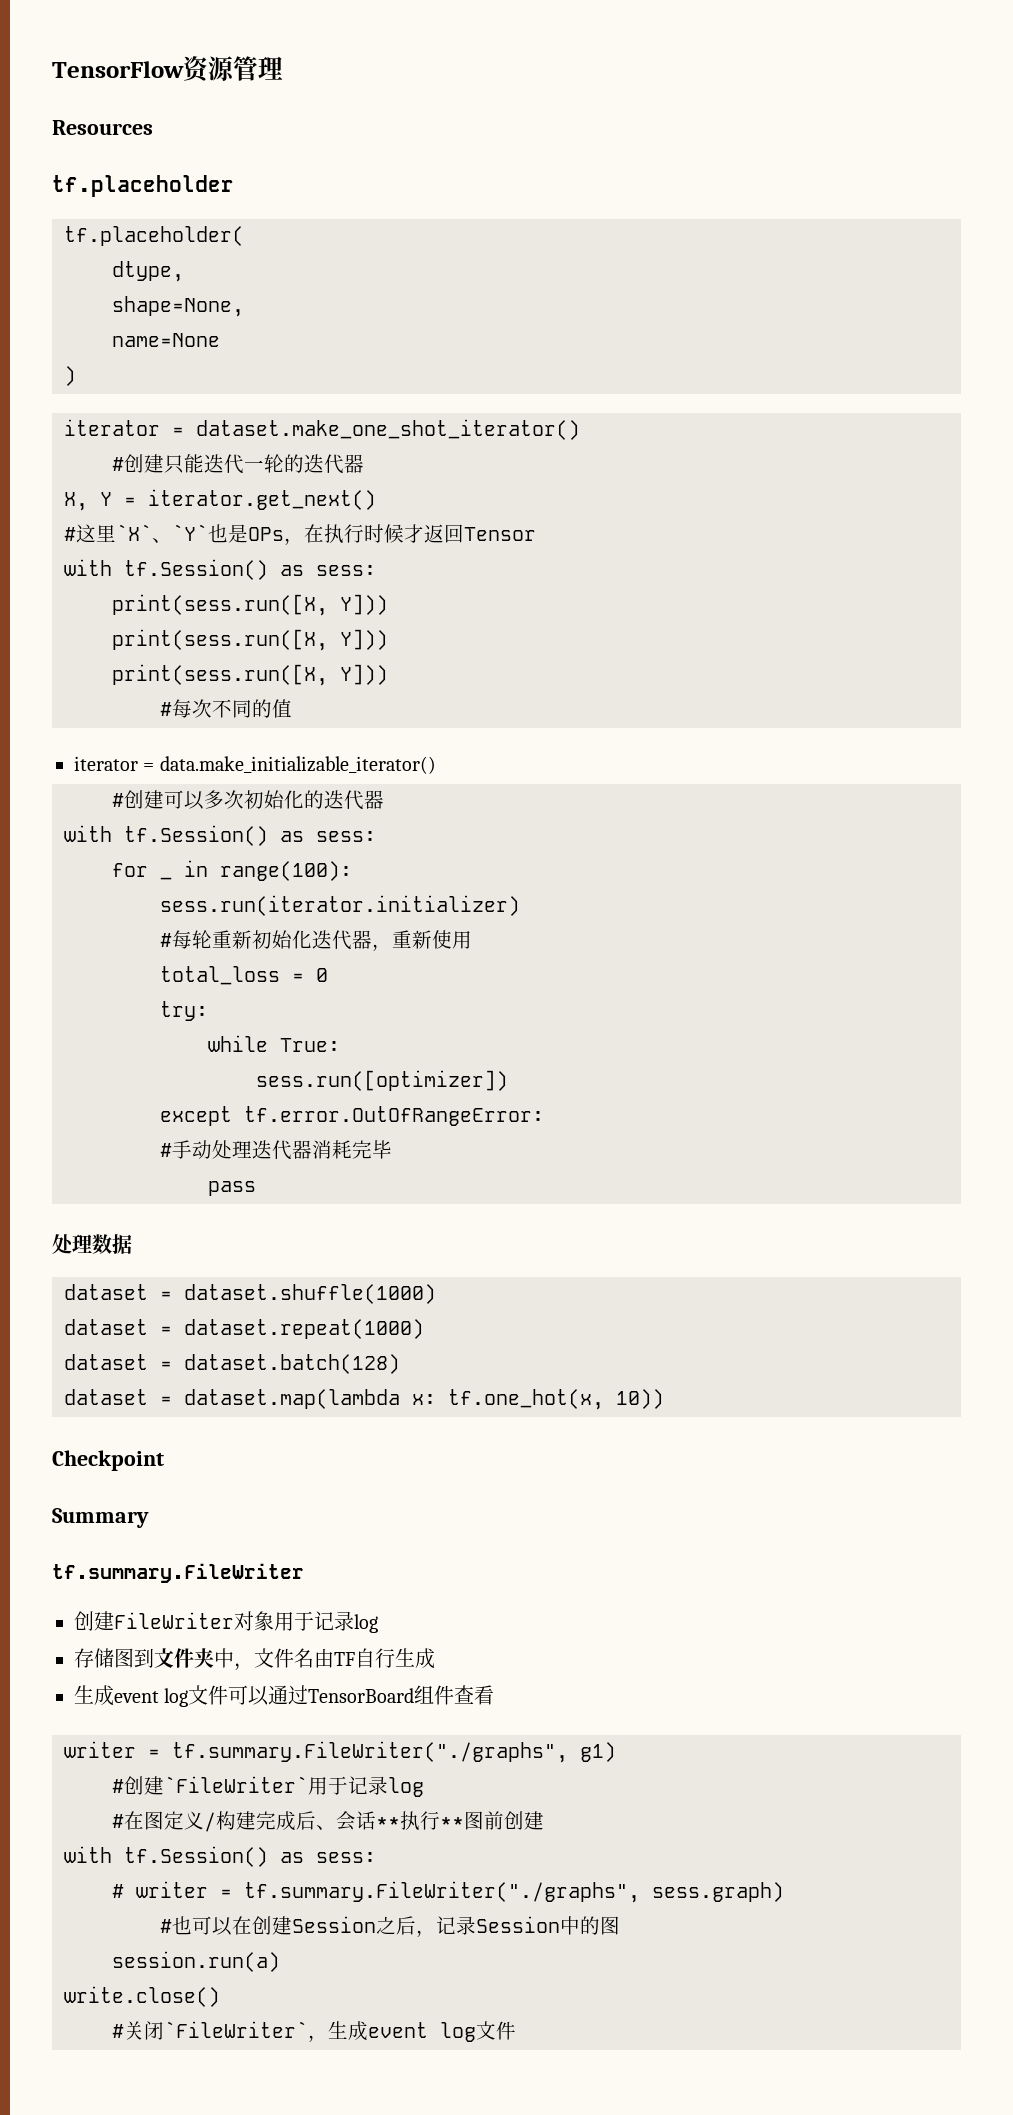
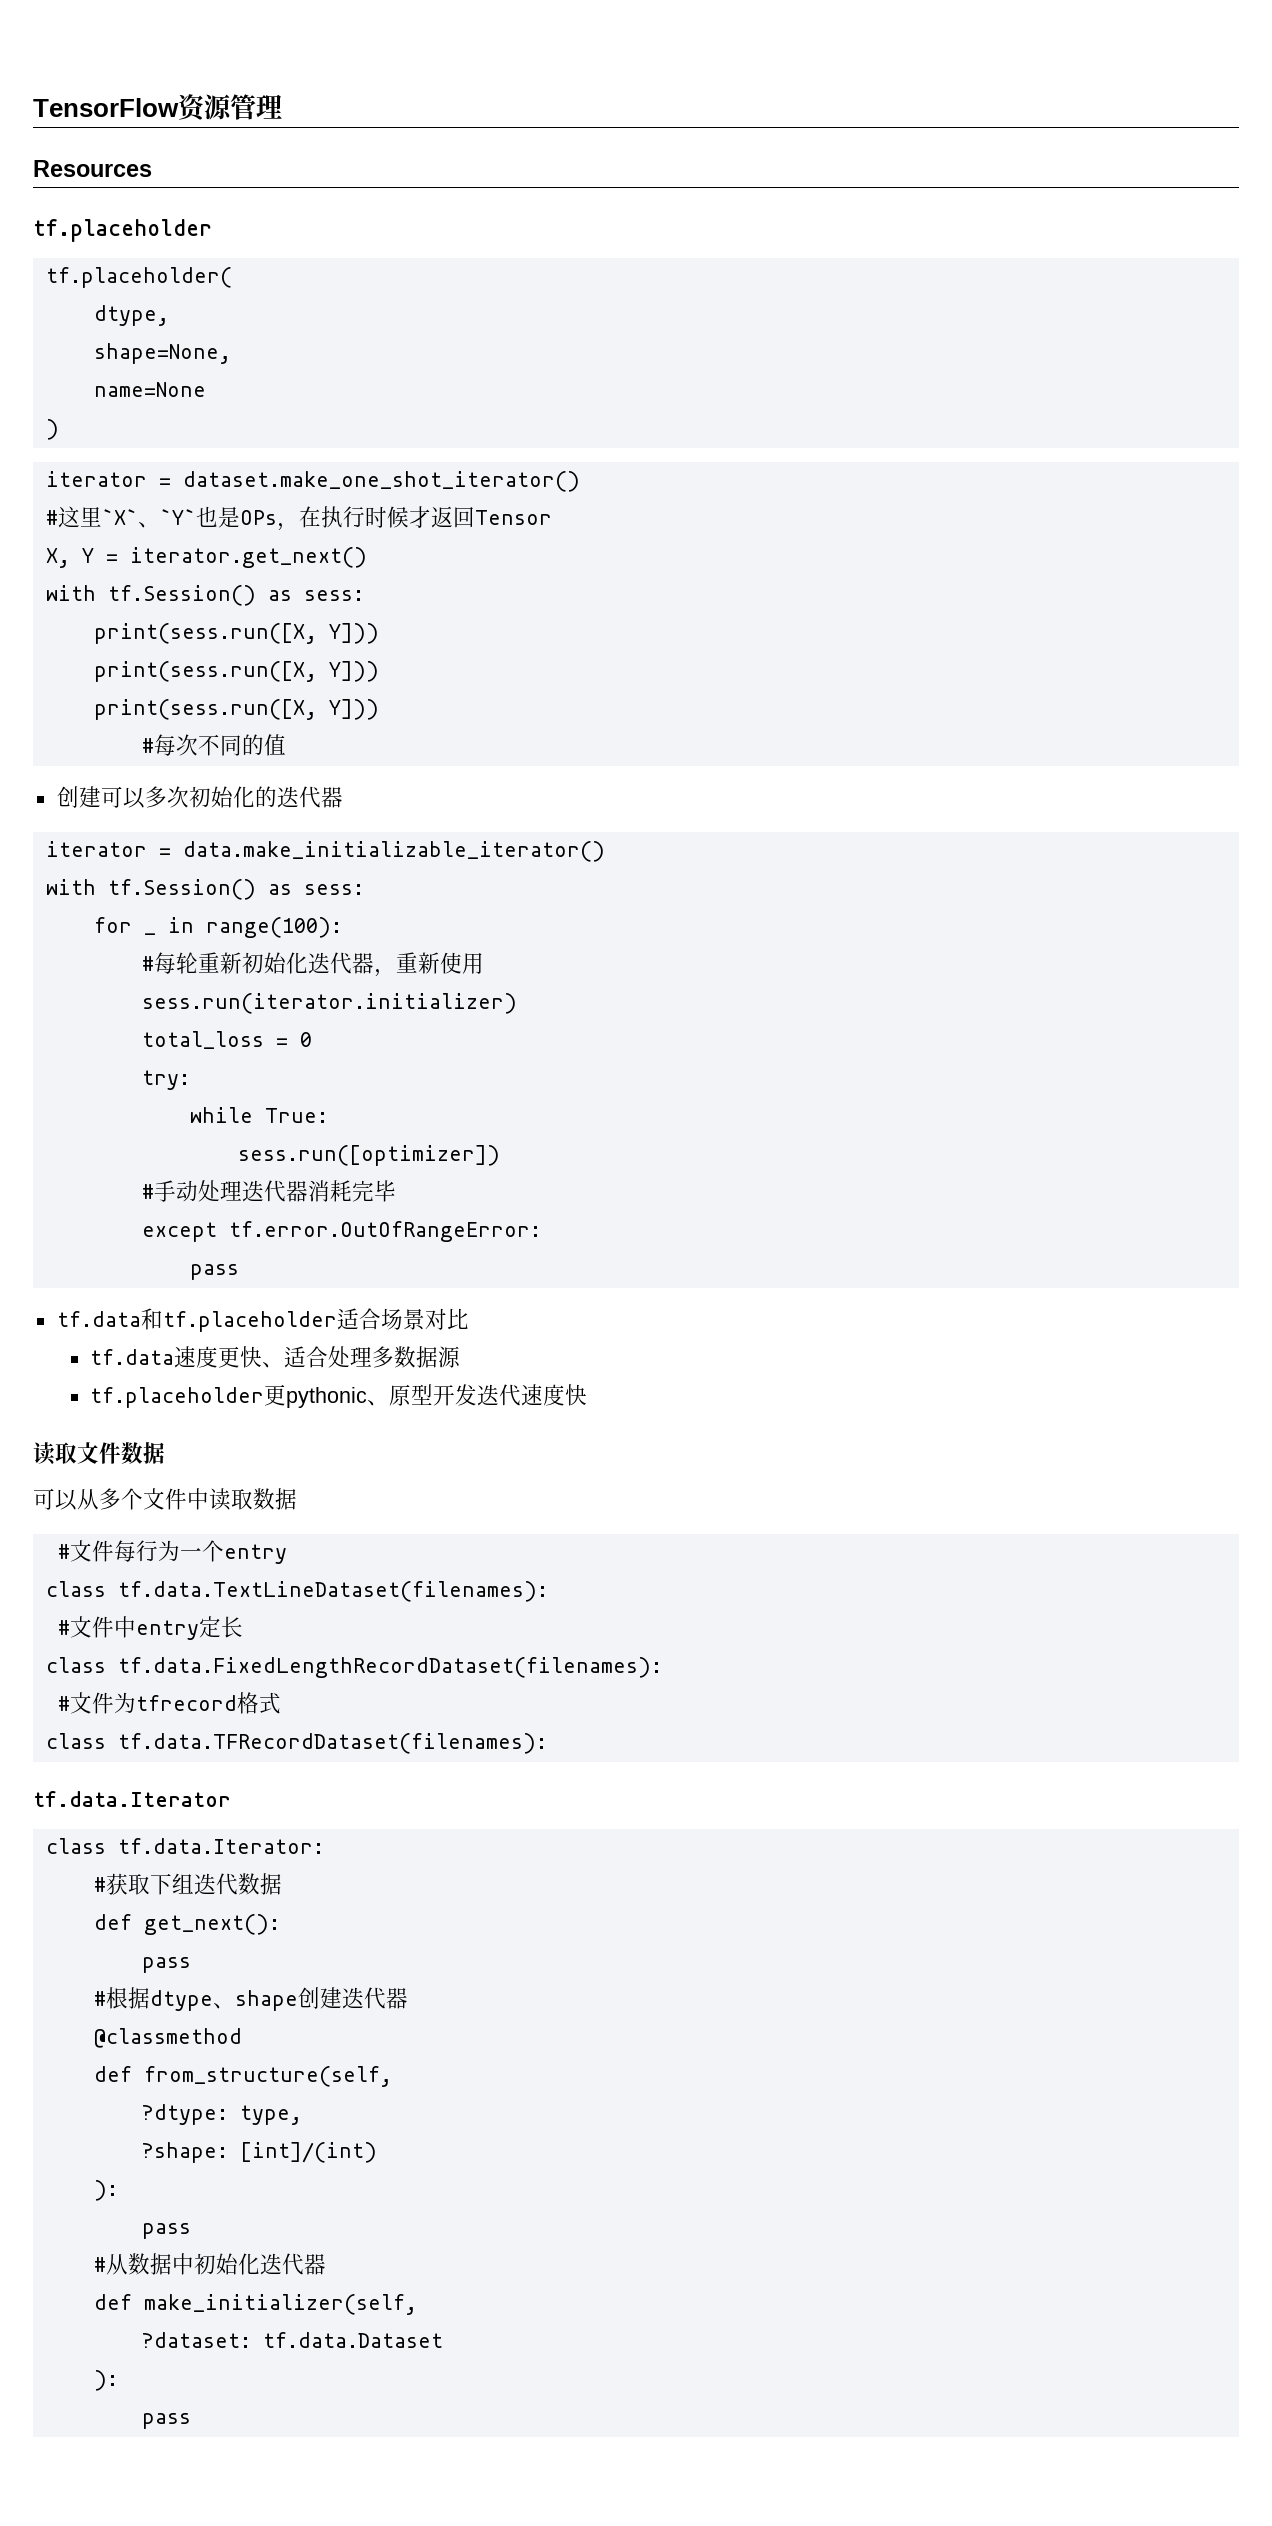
- #创建只能迭代一轮的迭代器
- X, Y = iterator.get_next()
+ X, Y = iterator.get_next()
- iterator = data.make_initializable_iterator()
- #创建可以多次初始化的迭代器
+ 创建可以多次初始化的迭代器
+ iterator = data.make_initializable_iterator()
- sess.run(iterator.initializer)
+ sess.run(iterator.initializer)
- except tf.error.OutOfRangeError:
+ except tf.error.OutOfRangeError:
  pass
- 处理数据
- dataset = dataset.shuffle(1000)
- dataset = dataset.repeat(1000)
- dataset = dataset.batch(128)
- dataset = dataset.map(lambda x: tf.one_hot(x, 10))
- Checkpoint
- Summary
- tf.summary.FileWriter
- 创建FileWriter对象用于记录log
- 存储图到文件夹中，文件名由TF自行生成
- 生成event log文件可以通过TensorBoard组件查看
- writer = tf.summary.FileWriter("./graphs", g1)
- #创建`FileWriter`用于记录log
- #在图定义/构建完成后、会话**执行**图前创建
- with tf.Session() as sess:
- # writer = tf.summary.FileWriter("./graphs", sess.graph)
- #也可以在创建Session之后，记录Session中的图
- session.run(a)
- write.close()
- #关闭`FileWriter`，生成event log文件
+ tf.data和tf.placeholder适合场景对比
+ tf.data速度更快、适合处理多数据源
+ tf.placeholder更pythonic、原型开发迭代速度快
+ 读取文件数据
+ 可以从多个文件中读取数据
+ #文件每行为一个entry
+ class tf.data.TextLineDataset(filenames):
+ #文件中entry定长
+ class tf.data.FixedLengthRecordDataset(filenames):
+ #文件为tfrecord格式
+ class tf.data.TFRecordDataset(filenames):
+ tf.data.Iterator
+ class tf.data.Iterator:
+ #获取下组迭代数据
+ def get_next():
+ pass
+ #根据dtype、shape创建迭代器
+ @classmethod
+ def from_structure(self,
+ ?dtype: type,
+ ?shape: [int]/(int)
+ ):
+ pass
+ #从数据中初始化迭代器
+ def make_initializer(self,
+ ?dataset: tf.data.Dataset
+ ):
+ pass

